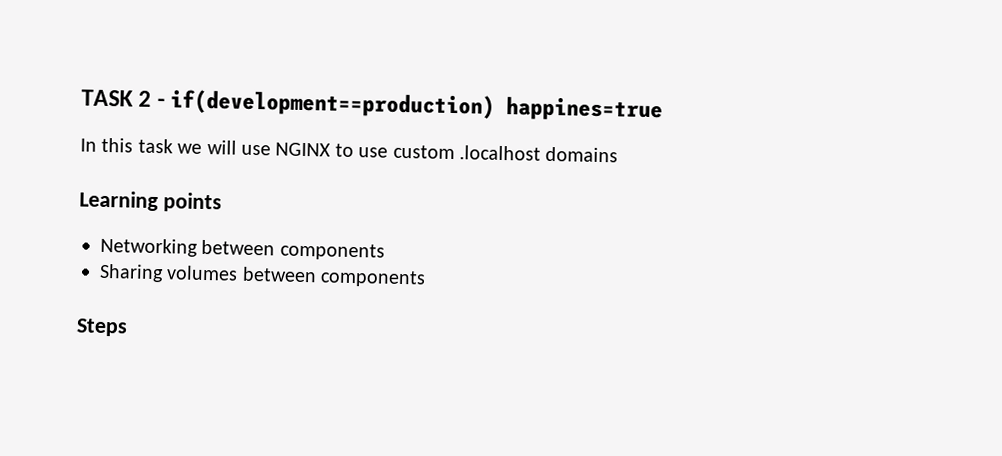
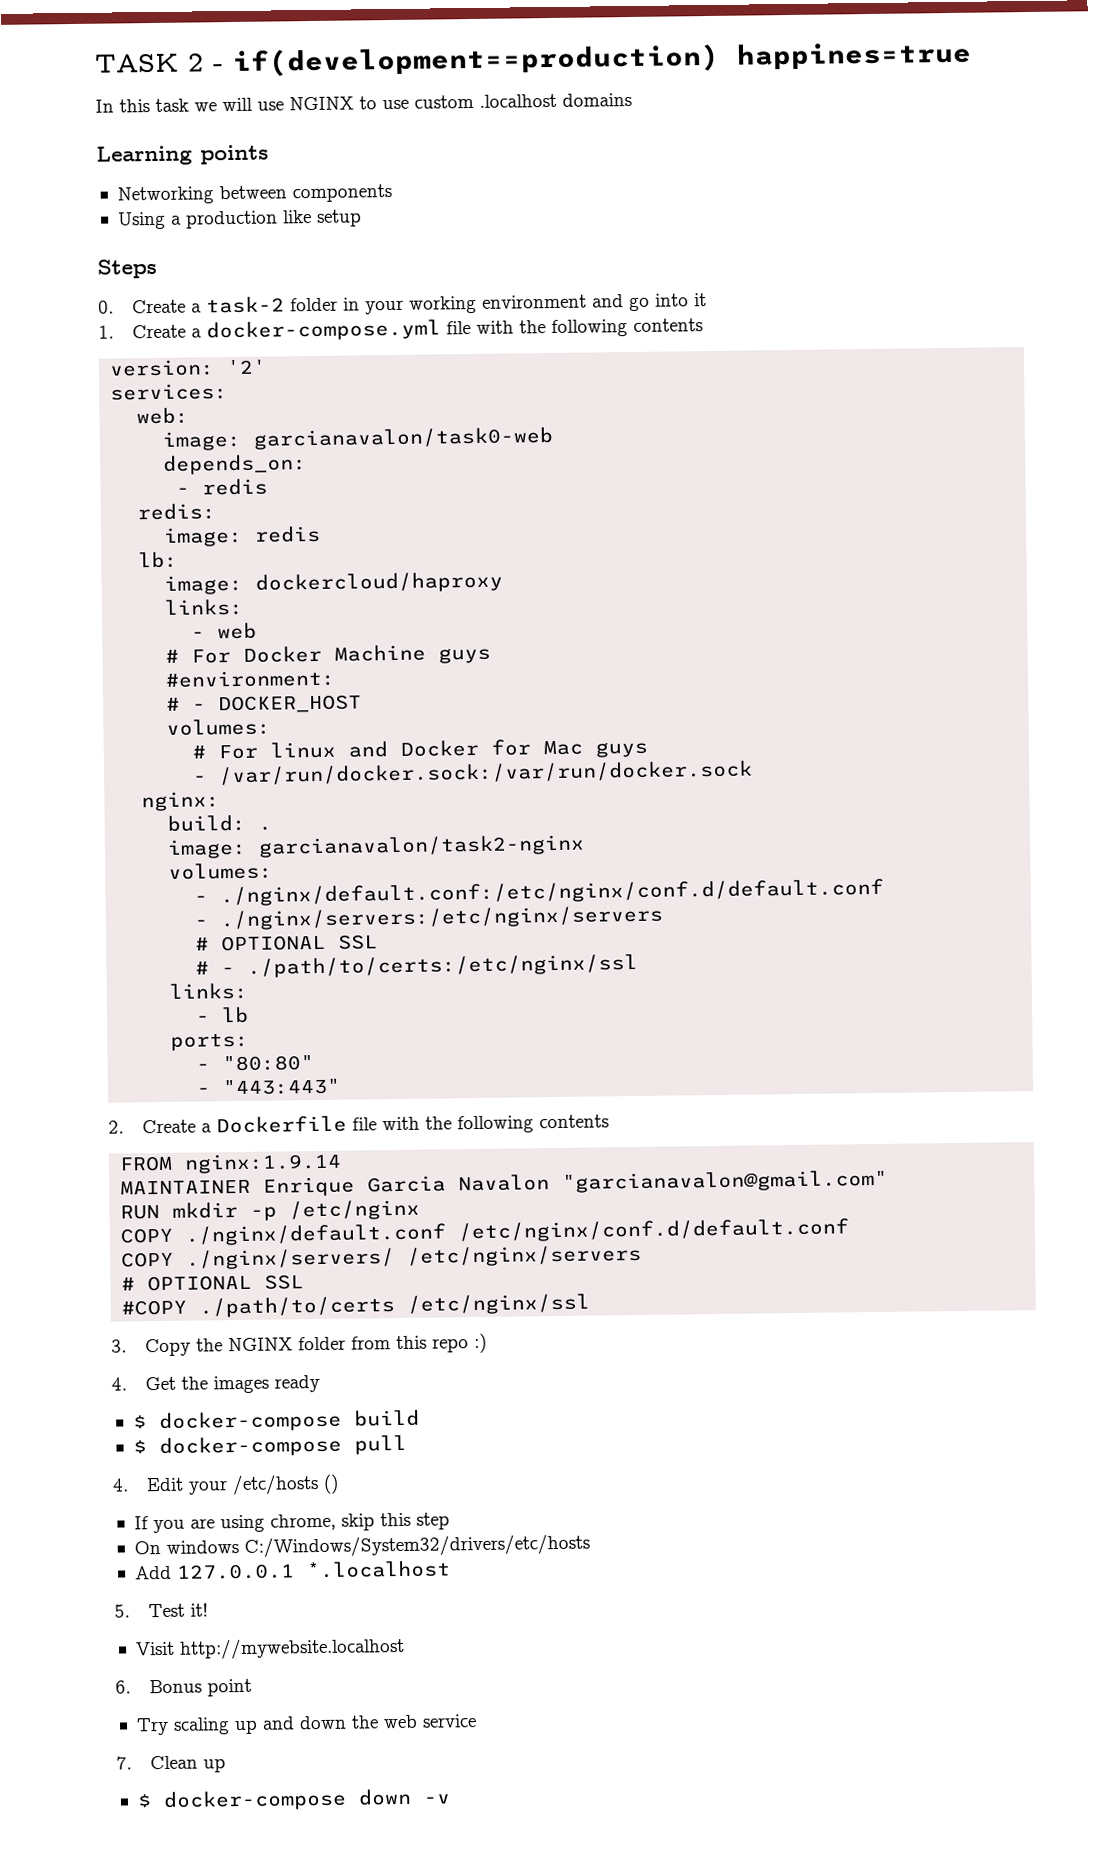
- Sharing volumes between components
+ Using a production like setup
  Steps
+ 0. Create a task-2 folder in your working environment and go into it
+ 1. Create a docker-compose.yml file with the following contents
+ version: '2'
+ services:
+ web:
+ image: garcianavalon/task0-web
+ depends_on:
+ - redis
+ redis:
+ image: redis
+ lb:
+ image: dockercloud/haproxy
+ links:
+ - web
+ # For Docker Machine guys
+ #environment:
+ # - DOCKER_HOST
+ volumes:
+ # For linux and Docker for Mac guys
+ - /var/run/docker.sock:/var/run/docker.sock
+ nginx:
+ build: .
+ image: garcianavalon/task2-nginx
+ volumes:
+ - ./nginx/default.conf:/etc/nginx/conf.d/default.conf
+ - ./nginx/servers:/etc/nginx/servers
+ # OPTIONAL SSL
+ # - ./path/to/certs:/etc/nginx/ssl
+ links:
+ - lb
+ ports:
+ - "80:80"
+ - "443:443"
+ 2. Create a Dockerfile file with the following contents
+ FROM nginx:1.9.14
+ MAINTAINER Enrique Garcia Navalon "garcianavalon@gmail.com"
+ RUN mkdir -p /etc/nginx
+ COPY ./nginx/default.conf /etc/nginx/conf.d/default.conf
+ COPY ./nginx/servers/ /etc/nginx/servers
+ # OPTIONAL SSL
+ #COPY ./path/to/certs /etc/nginx/ssl
+ 3. Copy the NGINX folder from this repo :)
+ 4. Get the images ready
+ $ docker-compose build
+ $ docker-compose pull
+ 4. Edit your /etc/hosts ()
+ If you are using chrome, skip this step
+ On windows C:/Windows/System32/drivers/etc/hosts
+ Add 127.0.0.1 *.localhost
+ 5. Test it!
+ Visit http://mywebsite.localhost
+ 6. Bonus point
+ Try scaling up and down the web service
+ 7. Clean up
+ $ docker-compose down -v

